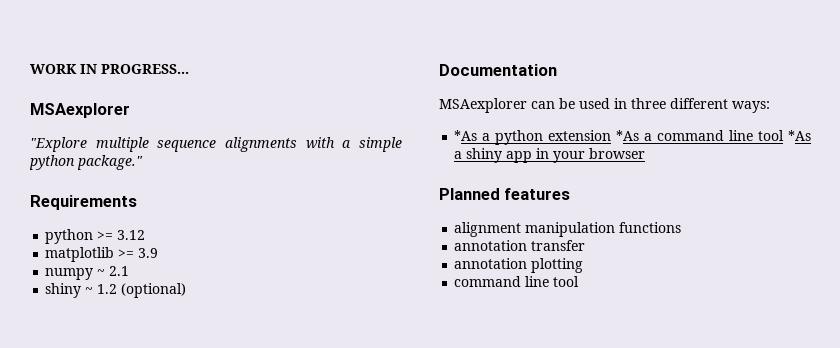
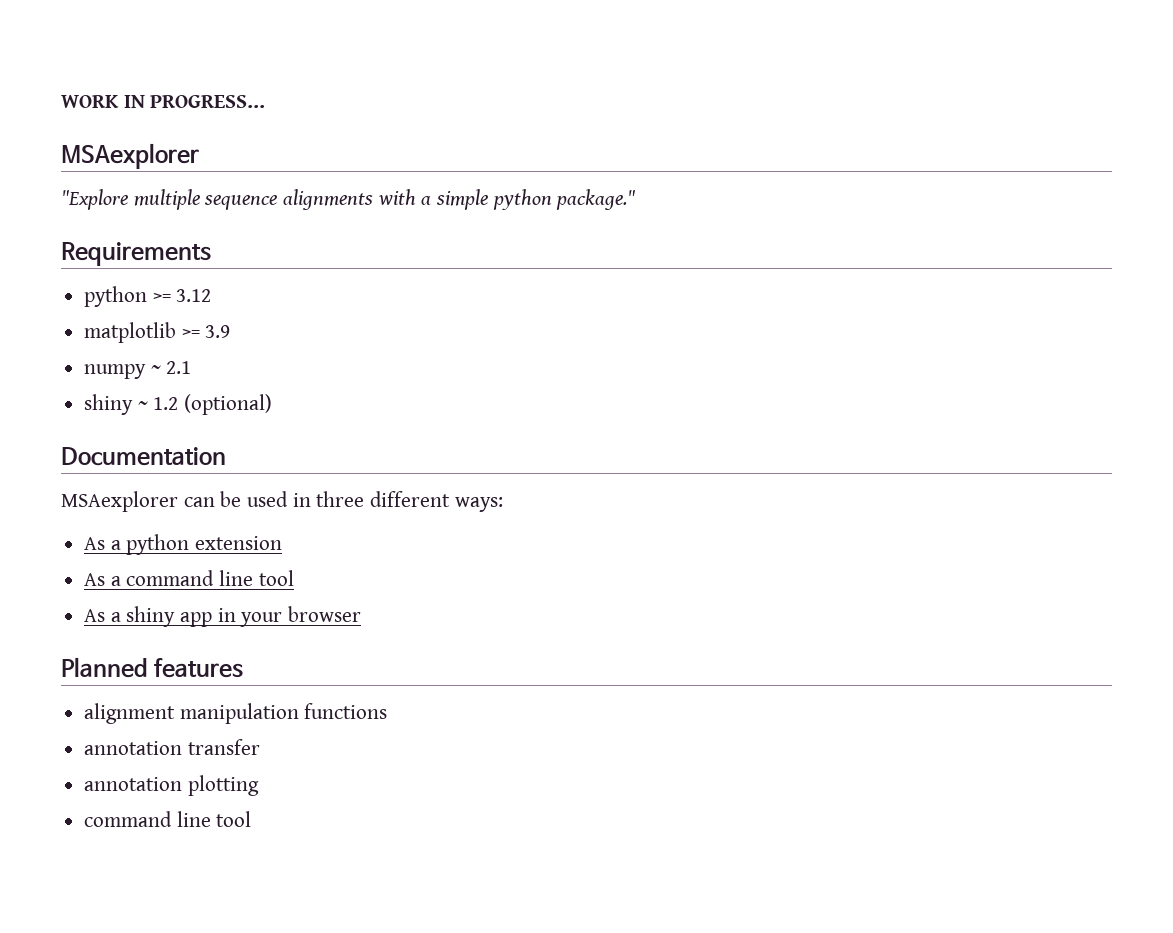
- *As a python extension *As a command line tool *As a shiny app in your browser
+ As a python extension
+ As a command line tool
+ As a shiny app in your browser

